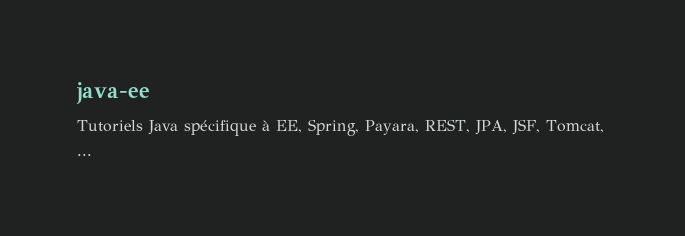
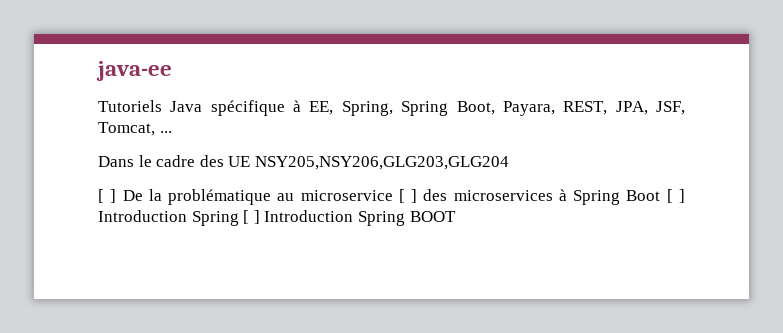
- Tutoriels Java spécifique à EE, Spring, Payara, REST, JPA, JSF, Tomcat, ...
+ Tutoriels Java spécifique à EE, Spring, Spring Boot, Payara, REST, JPA, JSF, Tomcat, ...
+ Dans le cadre des UE NSY205,NSY206,GLG203,GLG204
+ [ ] De la problématique au microservice [ ] des microservices à Spring Boot [ ] Introduction Spring [ ] Introduction Spring BOOT

